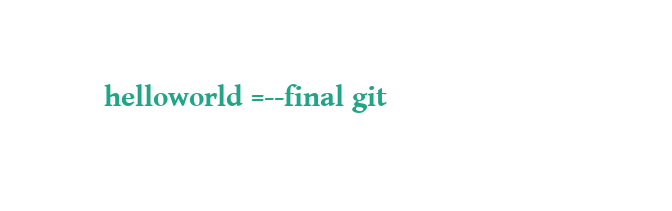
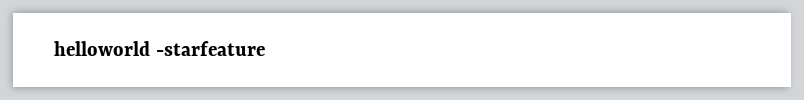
- helloworld =--final git
+ helloworld -starfeature

